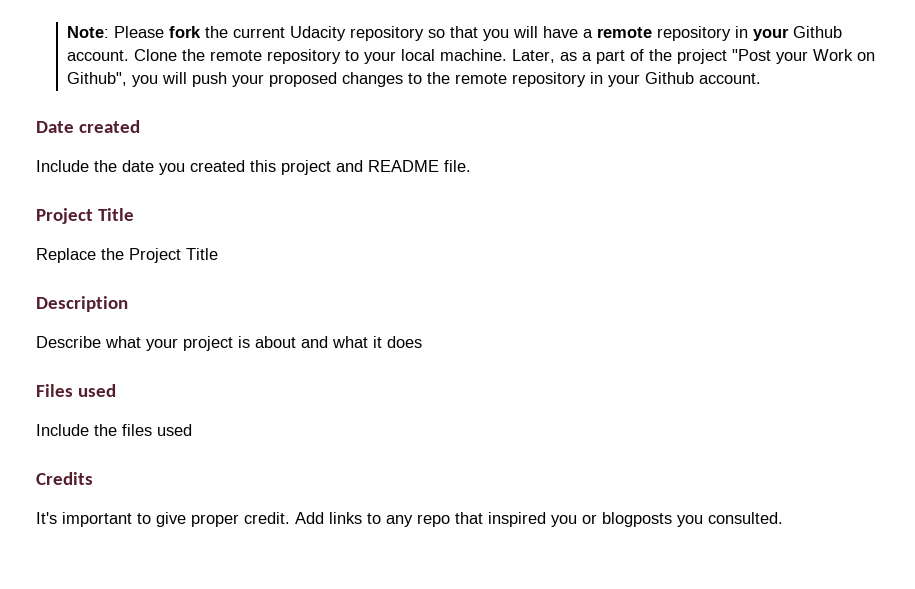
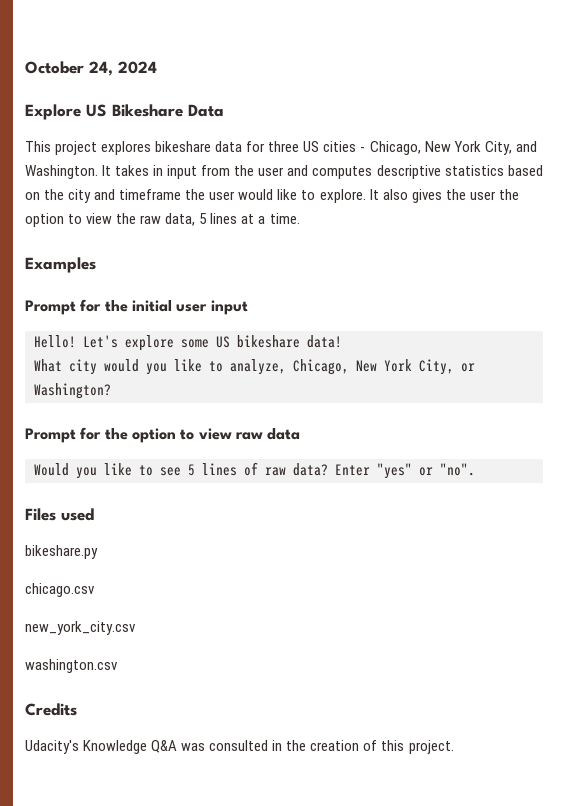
- Note: Please fork the current Udacity repository so that you will have a remote repository in your Github account. Clone the remote repository to your local machine. Later, as a part of the project "Post your Work on Github", you will push your proposed changes to the remote repository in your Github account.
- Date created
- Include the date you created this project and README file.
- Project Title
- Replace the Project Title
- Description
- Describe what your project is about and what it does
+ October 24, 2024
+ Explore US Bikeshare Data
+ This project explores bikeshare data for three US cities - Chicago, New York City, and Washington. It takes in input from the user and computes descriptive statistics based on the city and timeframe the user would like to explore. It also gives the user the option to view the raw data, 5 lines at a time.
+ Examples
+ Prompt for the initial user input
+ Hello! Let's explore some US bikeshare data!
+ What city would you like to analyze, Chicago, New York City, or Washington?
+ Prompt for the option to view raw data
+ Would you like to see 5 lines of raw data? Enter "yes" or "no".
  Files used
- Include the files used
+ bikeshare.py
+ chicago.csv
+ new_york_city.csv
+ washington.csv
  Credits
- It's important to give proper credit. Add links to any repo that inspired you or blogposts you consulted.
+ Udacity's Knowledge Q&A was consulted in the creation of this project.

